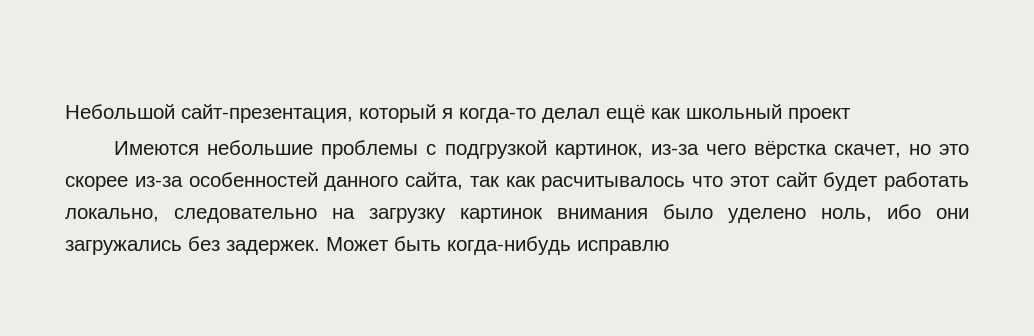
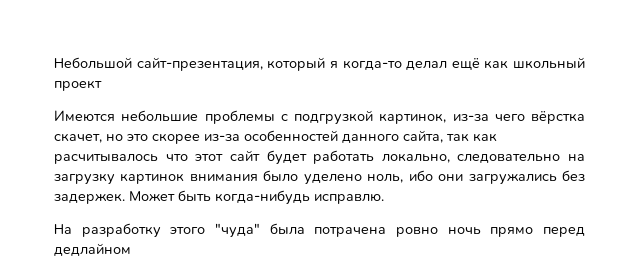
- Может быть когда-нибудь исправлю
+ Может быть когда-нибудь исправлю.
+ На разработку этого "чуда" была потрачена ровно ночь прямо перед дедлайном

